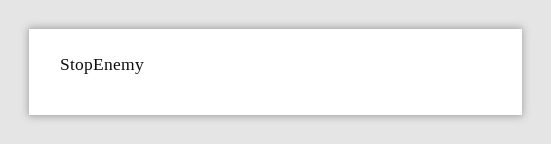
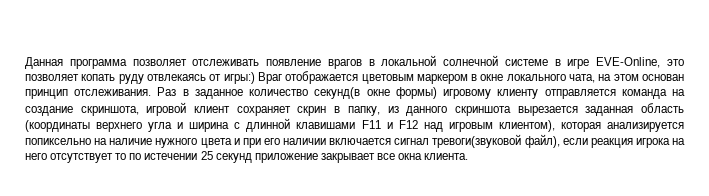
- StopEnemy
+ Данная программа позволяет отслеживать появление врагов в локальной солнечной системе в игре EVE-Online, это позволяет копать руду отвлекаясь от игры:) Враг отображается цветовым маркером в окне локального чата, на этом основан принцип отслеживания. Раз в заданное количество секунд(в окне формы) игровому клиенту отправляется команда на создание скриншота, игровой клиент сохраняет скрин в папку, из данного скриншота вырезается заданная область (координаты верхнего угла и ширина с длинной клавишами F11 и F12 над игровым клиентом), которая анализируется попиксельно на наличие нужного цвета и при его наличии включается сигнал тревоги(звуковой файл), если реакция игрока на него отсутствует то по истечении 25 секунд приложение закрывает все окна клиента.

